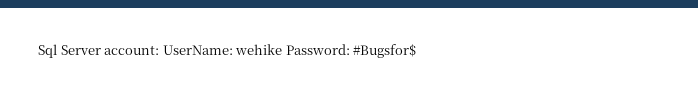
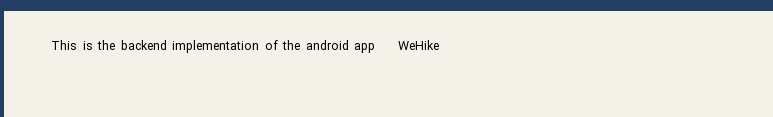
- Sql Server account: UserName: wehike Password: #Bugsfor$
+ This is the backend implementation of the android app WeHike

